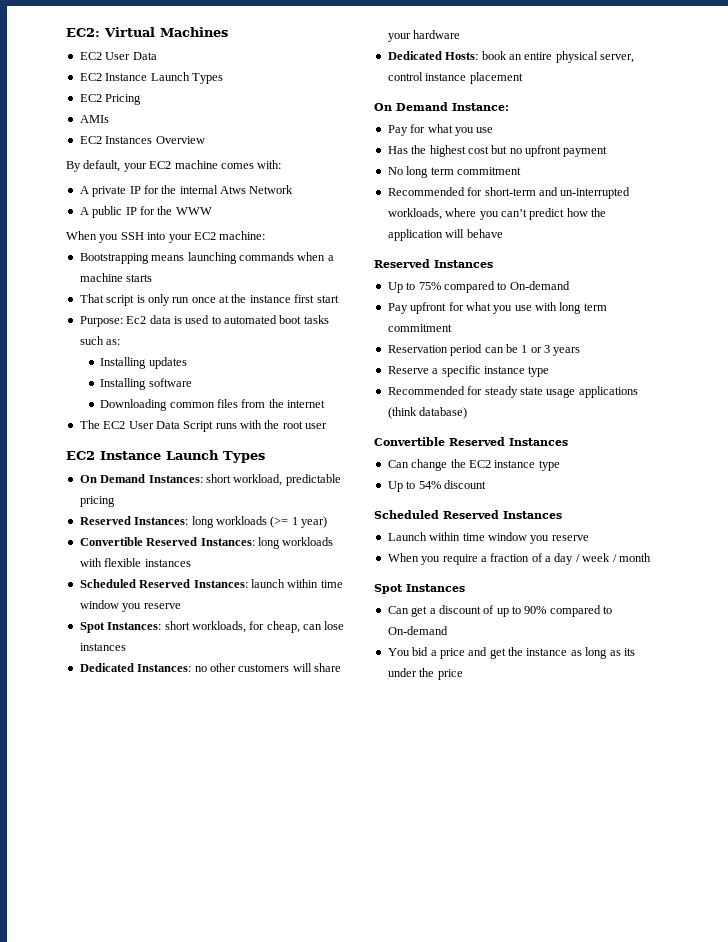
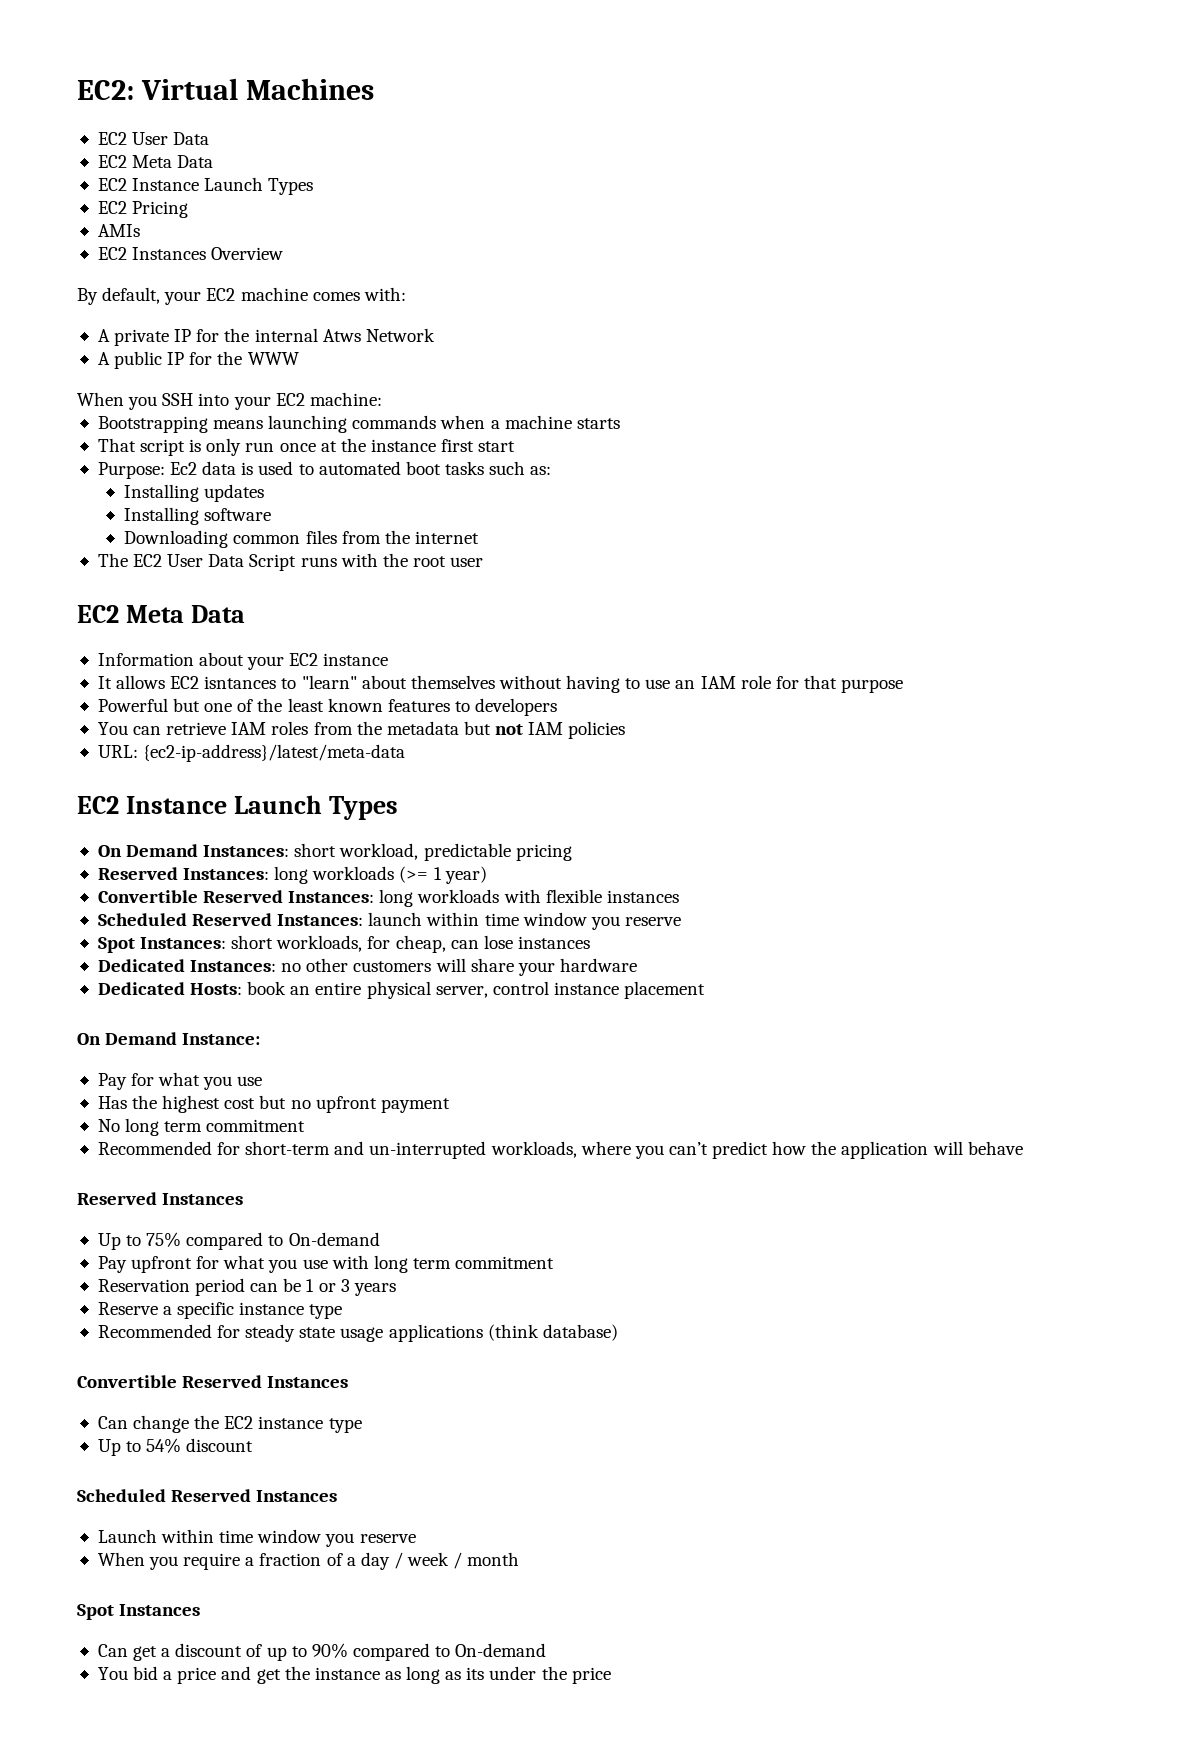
  EC2: Virtual Machines
  EC2 User Data
+ EC2 Meta Data
  The EC2 User Data Script runs with the root user
+ EC2 Meta Data
+ Information about your EC2 instance
+ It allows EC2 isntances to "learn" about themselves without having to use an IAM role for that purpose
+ Powerful but one of the least known features to developers
+ You can retrieve IAM roles from the metadata but not IAM policies
+ URL: {ec2-ip-address}/latest/meta-data

